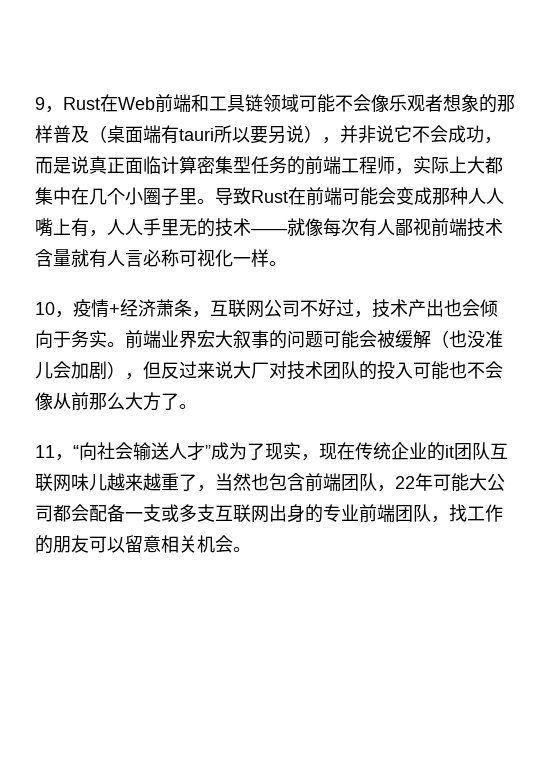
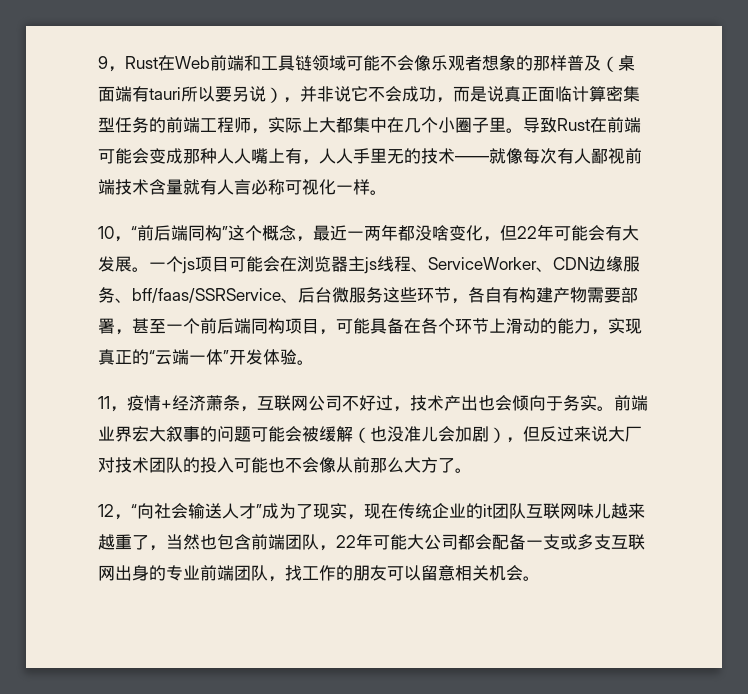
- 10，疫情+经济萧条，互联网公司不好过，技术产出也会倾向于务实。
+ 10，“前后端同构”这个概念，最近一两年都没啥变化，但22年可能会有大发展。一个js项目可能会在浏览器主js线程、ServiceWorker、CDN边缘服务、bff/faas/SSRService、后台微服务这些环节，各自有构建产物需要部署，甚至一个前后端同构项目，可能具备在各个环节上滑动的能力，实现真正的“云端一体”开发体验。
+ 11，疫情+经济萧条，互联网公司不好过，技术产出也会倾向于务实。
- 11，“向社会输送人才”成为了现实，现在传统企业的it团队互联网味儿越来越重了，当然也包含前端团队，22年可能大公司都会配备一支或多支互联网出身的专业前端团队，找工作的朋友可以留意相关机会。
+ 12，“向社会输送人才”成为了现实，现在传统企业的it团队互联网味儿越来越重了，当然也包含前端团队，22年可能大公司都会配备一支或多支互联网出身的专业前端团队，找工作的朋友可以留意相关机会。

